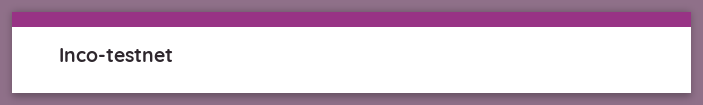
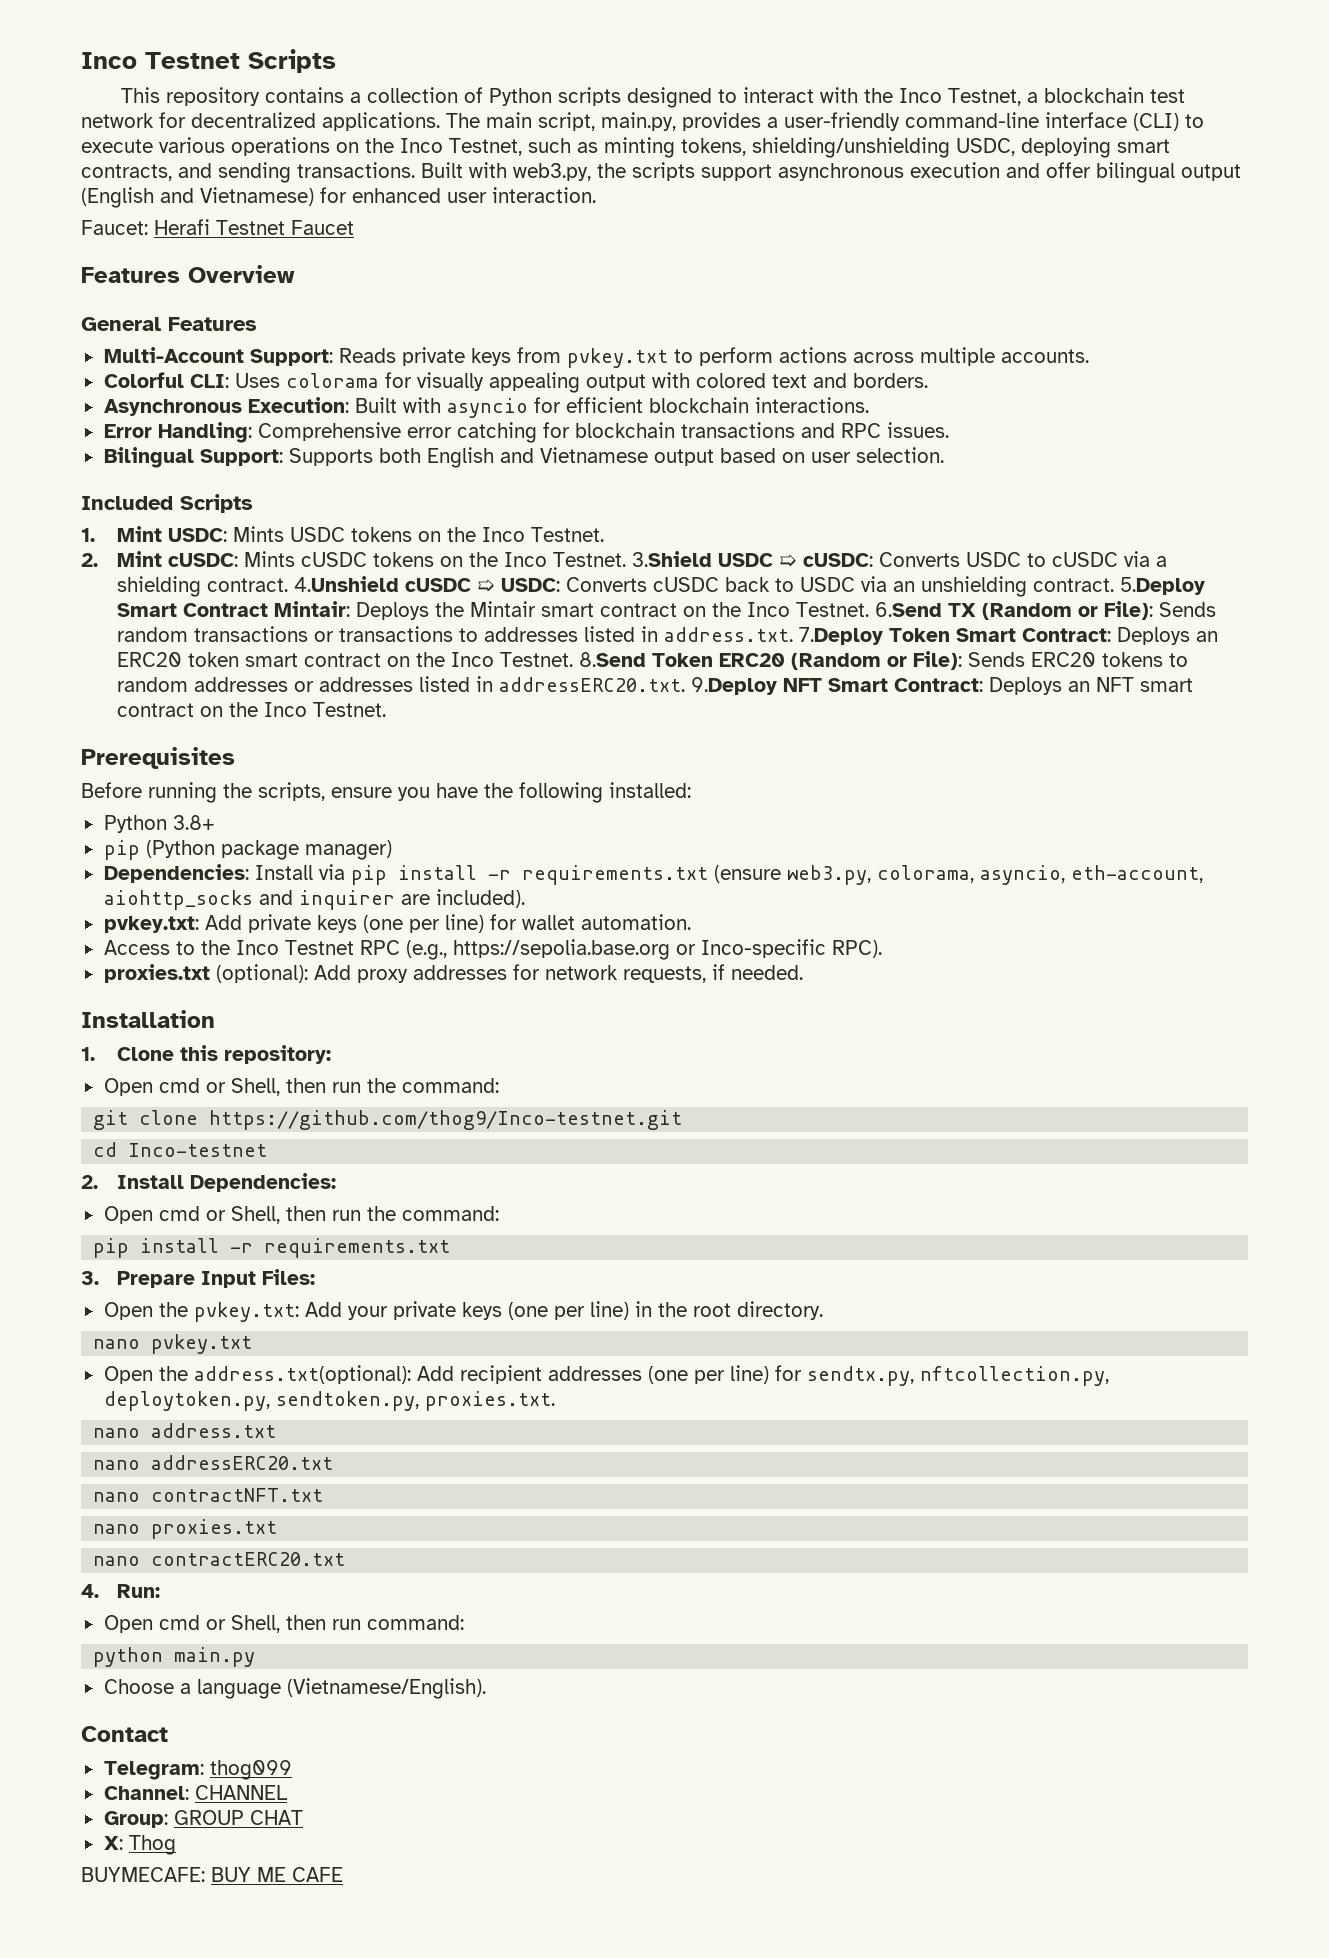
- Inco-testnet
+ Inco Testnet Scripts
+ This repository contains a collection of Python scripts designed to interact with the Inco Testnet, a blockchain test network for decentralized applications. The main script, main.py, provides a user-friendly command-line interface (CLI) to execute various operations on the Inco Testnet, such as minting tokens, shielding/unshielding USDC, deploying smart contracts, and sending transactions. Built with web3.py, the scripts support asynchronous execution and offer bilingual output (English and Vietnamese) for enhanced user interaction.
+ Faucet: Herafi Testnet Faucet
+ Features Overview
+ General Features
+ Multi-Account Support: Reads private keys from pvkey.txt to perform actions across multiple accounts.
+ Colorful CLI: Uses colorama for visually appealing output with colored text and borders.
+ Asynchronous Execution: Built with asyncio for efficient blockchain interactions.
+ Error Handling: Comprehensive error catching for blockchain transactions and RPC issues.
+ Bilingual Support: Supports both English and Vietnamese output based on user selection.
+ Included Scripts
+ 1. Mint USDC: Mints USDC tokens on the Inco Testnet.
+ 2. Mint cUSDC: Mints cUSDC tokens on the Inco Testnet. 3.Shield USDC ➯ cUSDC: Converts USDC to cUSDC via a shielding contract. 4.Unshield cUSDC ➯ USDC: Converts cUSDC back to USDC via an unshielding contract. 5.Deploy Smart Contract Mintair: Deploys the Mintair smart contract on the Inco Testnet. 6.Send TX (Random or File): Sends random transactions or transactions to addresses listed in address.txt. 7.Deploy Token Smart Contract: Deploys an ERC20 token smart contract on the Inco Testnet. 8.Send Token ERC20 (Random or File): Sends ERC20 tokens to random addresses or addresses listed in addressERC20.txt. 9.Deploy NFT Smart Contract: Deploys an NFT smart contract on the Inco Testnet.
+ Prerequisites
+ Before running the scripts, ensure you have the following installed:
+ Python 3.8+
+ pip (Python package manager)
+ Dependencies: Install via pip install -r requirements.txt (ensure web3.py, colorama, asyncio, eth-account, aiohttp_socks and inquirer are included).
+ pvkey.txt: Add private keys (one per line) for wallet automation.
+ Access to the Inco Testnet RPC (e.g., https://sepolia.base.org or Inco-specific RPC).
+ proxies.txt (optional): Add proxy addresses for network requests, if needed.
+ Installation
+ 1. Clone this repository:
+ Open cmd or Shell, then run the command:
+ git clone https://github.com/thog9/Inco-testnet.git
+ cd Inco-testnet
+ 2. Install Dependencies:
+ Open cmd or Shell, then run the command:
+ pip install -r requirements.txt
+ 3. Prepare Input Files:
+ Open the pvkey.txt: Add your private keys (one per line) in the root directory.
+ nano pvkey.txt
+ Open the address.txt(optional): Add recipient addresses (one per line) for sendtx.py, nftcollection.py, deploytoken.py, sendtoken.py, proxies.txt.
+ nano address.txt
+ nano addressERC20.txt
+ nano contractNFT.txt
+ nano proxies.txt
+ nano contractERC20.txt
+ 4. Run:
+ Open cmd or Shell, then run command:
+ python main.py
+ Choose a language (Vietnamese/English).
+ Contact
+ Telegram: thog099
+ Channel: CHANNEL
+ Group: GROUP CHAT
+ X: Thog
+ BUYMECAFE: BUY ME CAFE

